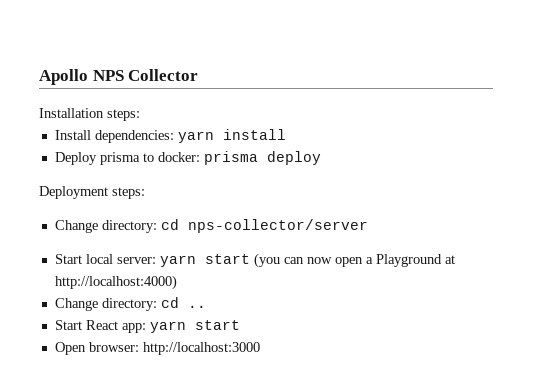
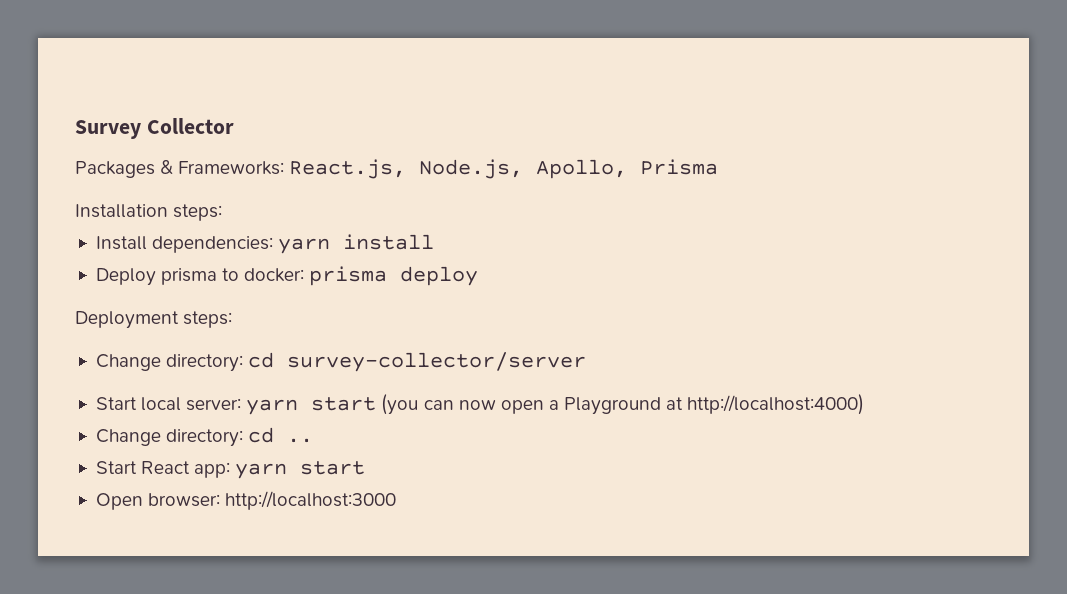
- Apollo NPS Collector
+ Survey Collector
+ Packages & Frameworks: React.js, Node.js, Apollo, Prisma
- Change directory: cd nps-collector/server
+ Change directory: cd survey-collector/server

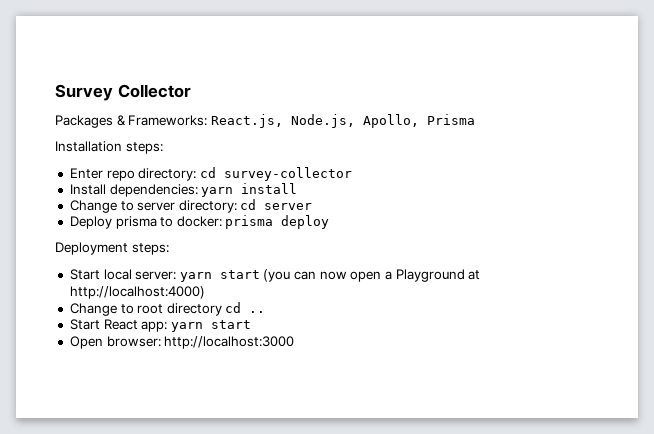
+ Enter repo directory: cd survey-collector
+ Change to server directory: cd server
- Change directory: cd survey-collector/server
- Change directory: cd ..
+ Change to root directory cd ..

